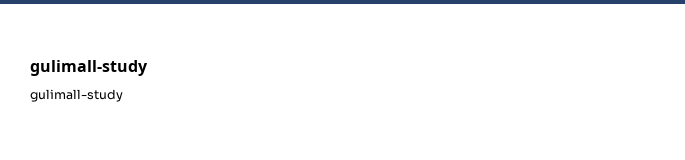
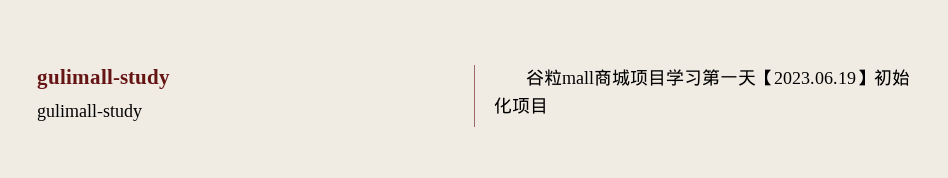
+ 谷粒mall商城项目学习第一天【2023.06.19】初始化项目

